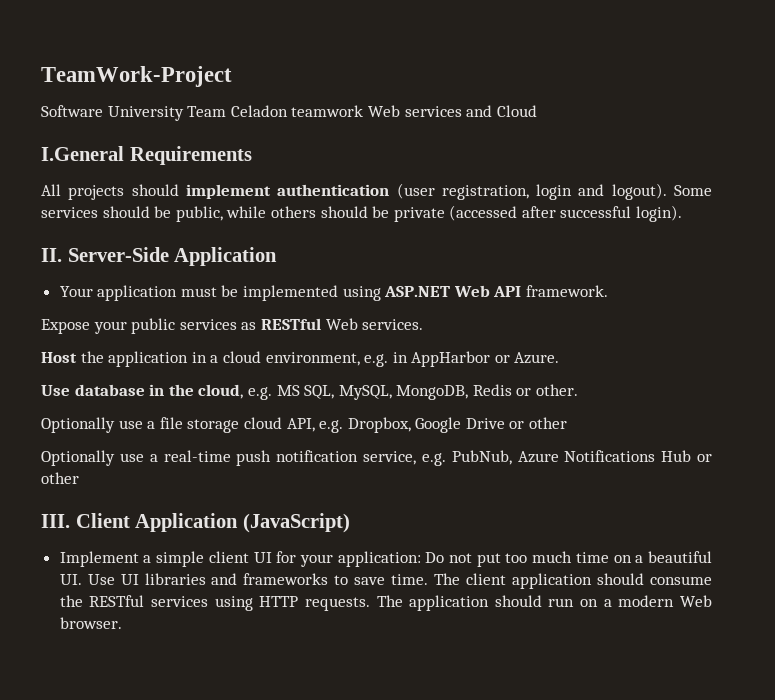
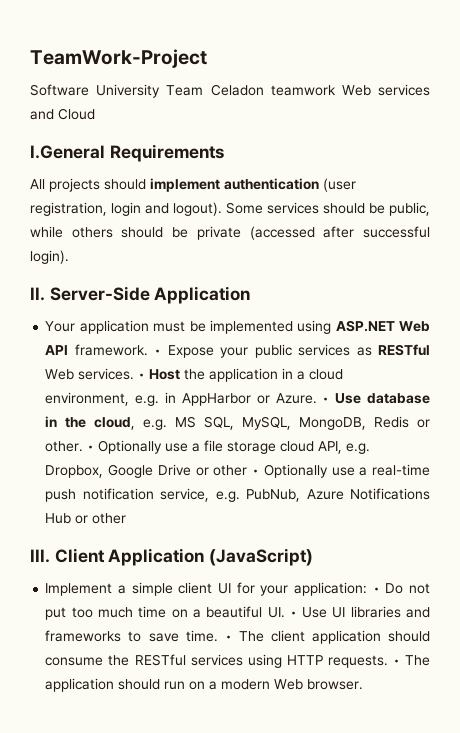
- Your application must be implemented using ASP.NET Web API framework.
- Expose your public services as RESTful Web services.
- Host the application in a cloud environment, e.g. in AppHarbor or Azure.
- Use database in the cloud, e.g. MS SQL, MySQL, MongoDB, Redis or other.
- Optionally use a file storage cloud API, e.g. Dropbox, Google Drive or other
- Optionally use a real-time push notification service, e.g. PubNub, Azure Notifications Hub or other
+ Your application must be implemented using ASP.NET Web API framework. • Expose your public services as RESTful Web services. • Host the application in a cloud environment, e.g. in AppHarbor or Azure. • Use database in the cloud, e.g. MS SQL, MySQL, MongoDB, Redis or other. • Optionally use a file storage cloud API, e.g. Dropbox, Google Drive or other • Optionally use a real-time push notification service, e.g. PubNub, Azure Notifications Hub or other
- Implement a simple client UI for your application: Do not put too much time on a beautiful UI. Use UI libraries and frameworks to save time.
+ Implement a simple client UI for your application: • Do not put too much time on a beautiful UI. • Use UI libraries and frameworks to save time.
- The client application should consume the RESTful services using HTTP requests.
+ • The client application should consume the RESTful services using HTTP requests.
- The application should run on a modern Web browser.
+ • The application should run on a modern Web browser.

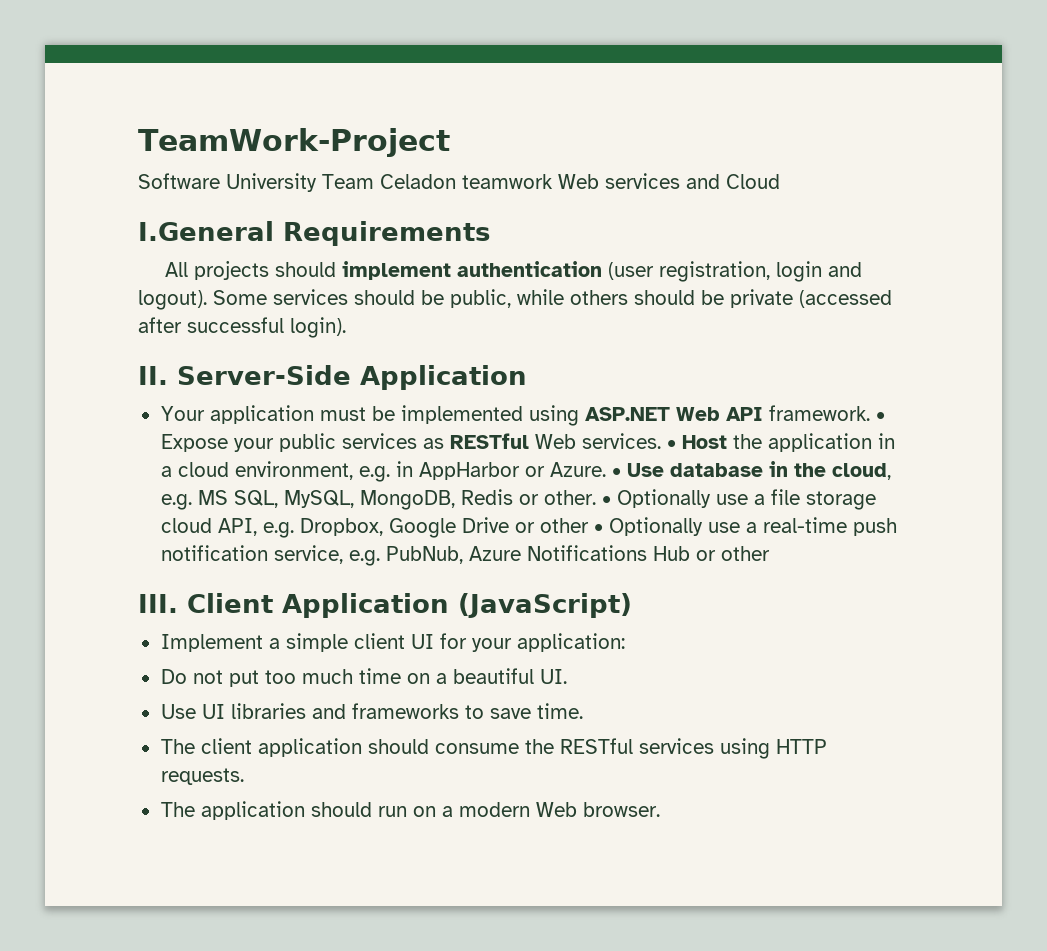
- Implement a simple client UI for your application: • Do not put too much time on a beautiful UI. • Use UI libraries and frameworks to save time. • The client application should consume the RESTful services using HTTP requests. • The application should run on a modern Web browser.
+ Implement a simple client UI for your application:
+ Do not put too much time on a beautiful UI.
+ Use UI libraries and frameworks to save time.
+ The client application should consume the RESTful services using HTTP requests.
+ The application should run on a modern Web browser.

